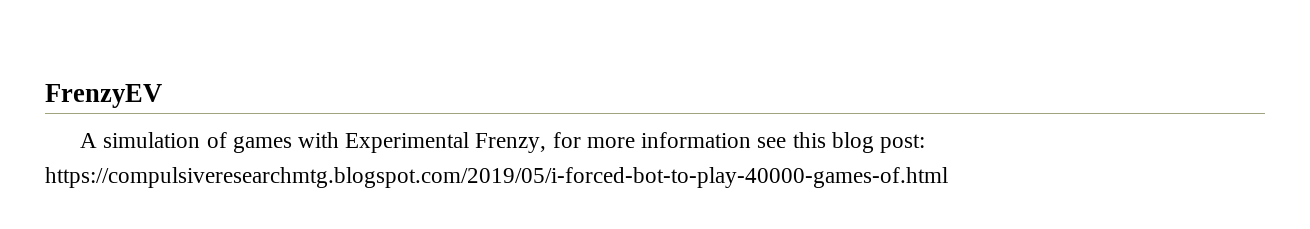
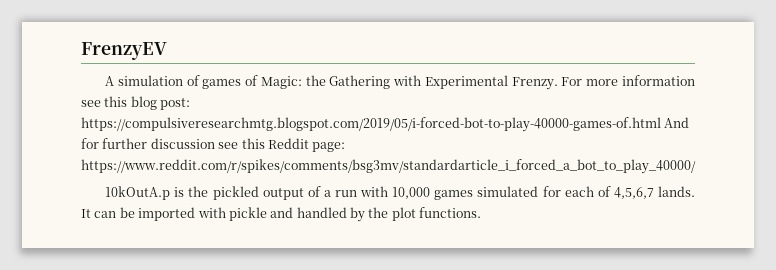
- A simulation of games with Experimental Frenzy, for more information see this blog post: https://compulsiveresearchmtg.blogspot.com/2019/05/i-forced-bot-to-play-40000-games-of.html
+ A simulation of games of Magic: the Gathering with Experimental Frenzy. For more information see this blog post: https://compulsiveresearchmtg.blogspot.com/2019/05/i-forced-bot-to-play-40000-games-of.html And for further discussion see this Reddit page: https://www.reddit.com/r/spikes/comments/bsg3mv/standardarticle_i_forced_a_bot_to_play_40000/
+ 10kOutA.p is the pickled output of a run with 10,000 games simulated for each of 4,5,6,7 lands. It can be imported with pickle and handled by the plot functions.

